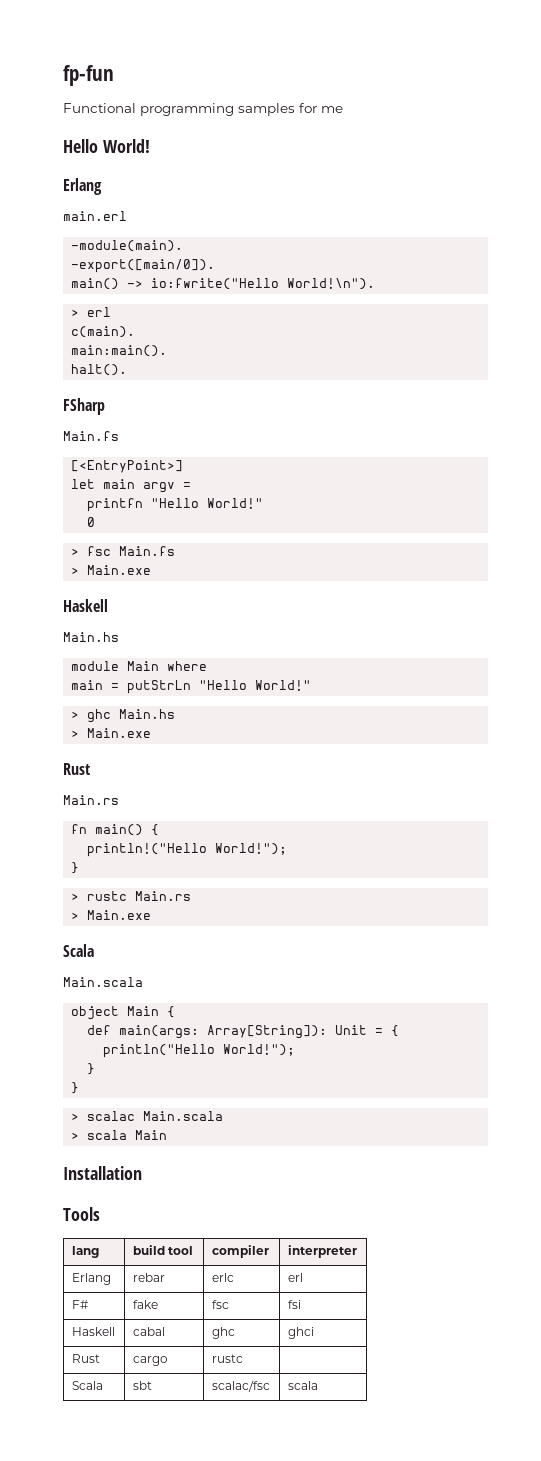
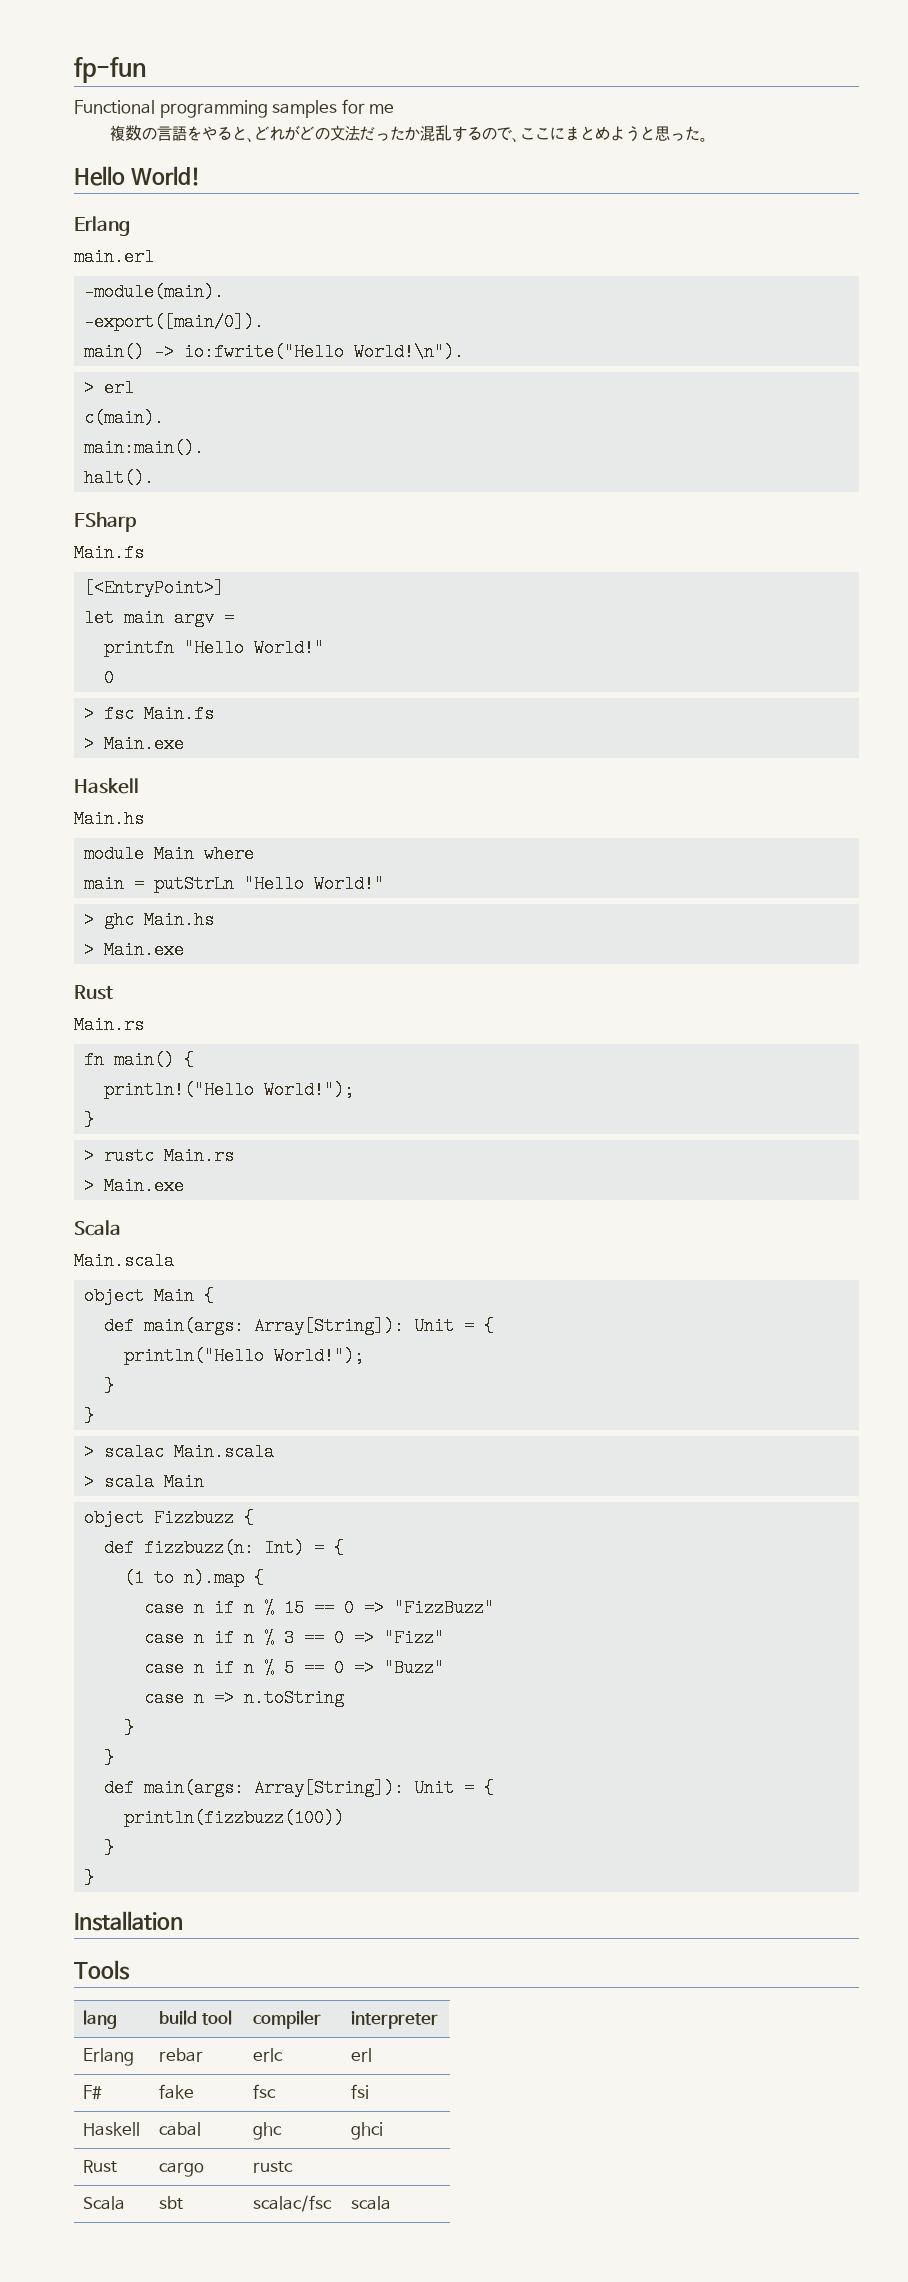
+ 複数の言語をやると、どれがどの文法だったか混乱するので、ここにまとめようと思った。
+ object Fizzbuzz {
+ def fizzbuzz(n: Int) = {
+ (1 to n).map {
+ case n if n % 15 == 0 => "FizzBuzz"
+ case n if n % 3 == 0 => "Fizz"
+ case n if n % 5 == 0 => "Buzz"
+ case n => n.toString
+ }
+ }
+ def main(args: Array[String]): Unit = {
+ println(fizzbuzz(100))
+ }
+ }

